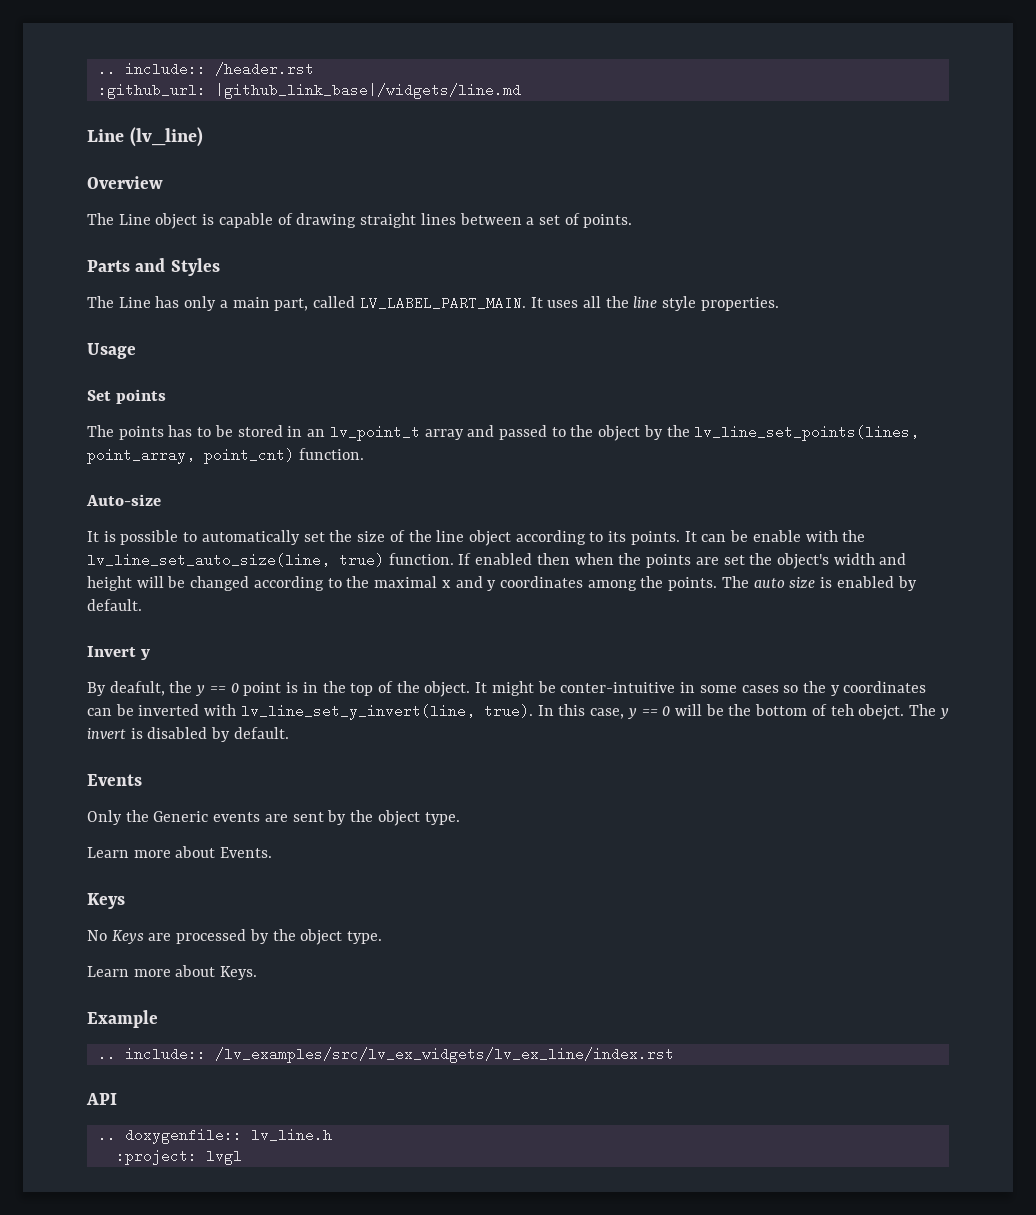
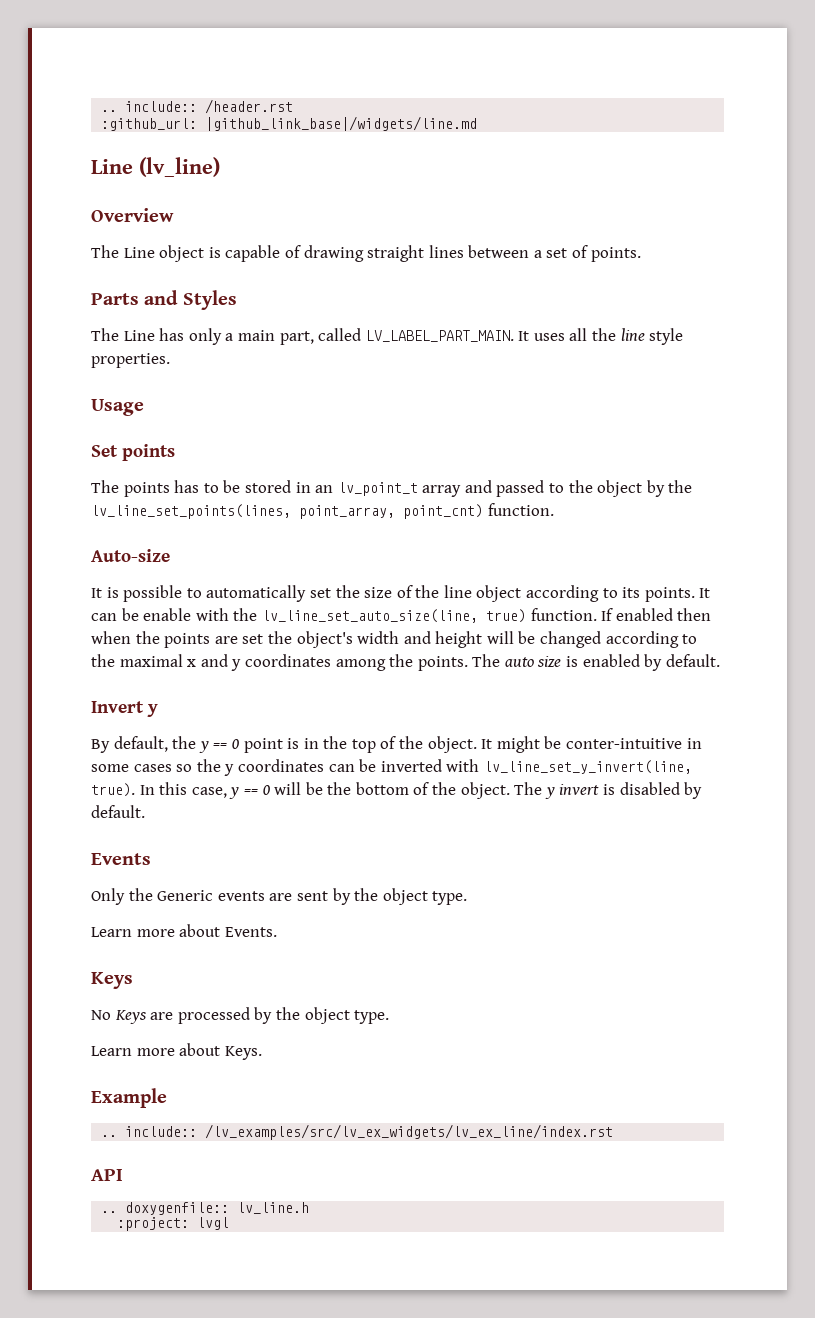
- By deafult, the y == 0 point is in the top of the object.
+ By default, the y == 0 point is in the top of the object.
- In this case, y == 0 will be the bottom of teh obejct.
+ In this case, y == 0 will be the bottom of the object.

